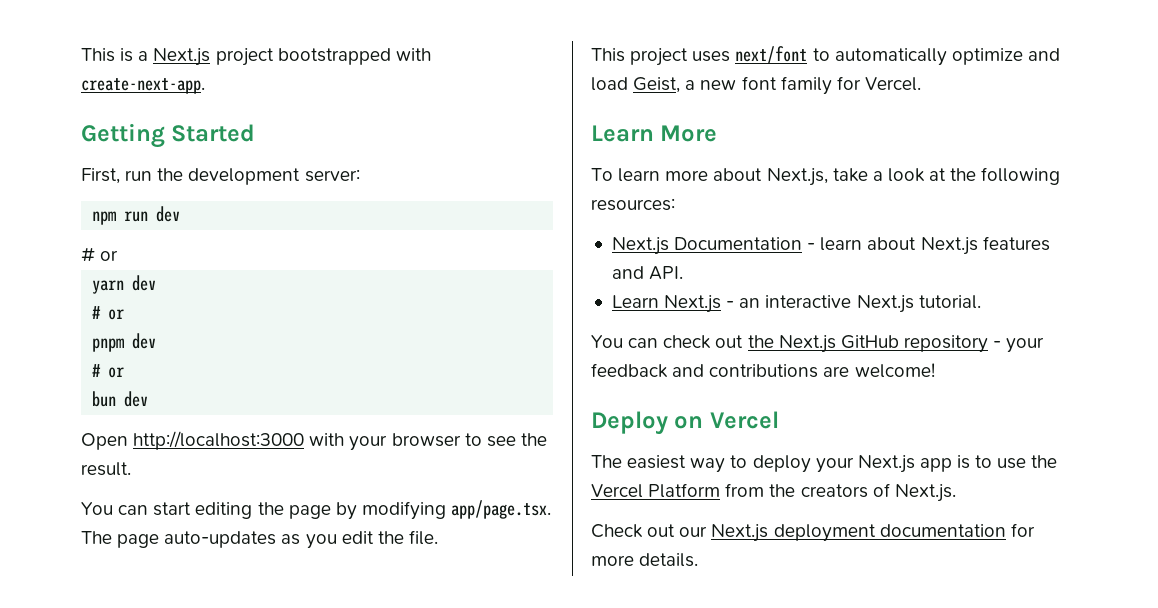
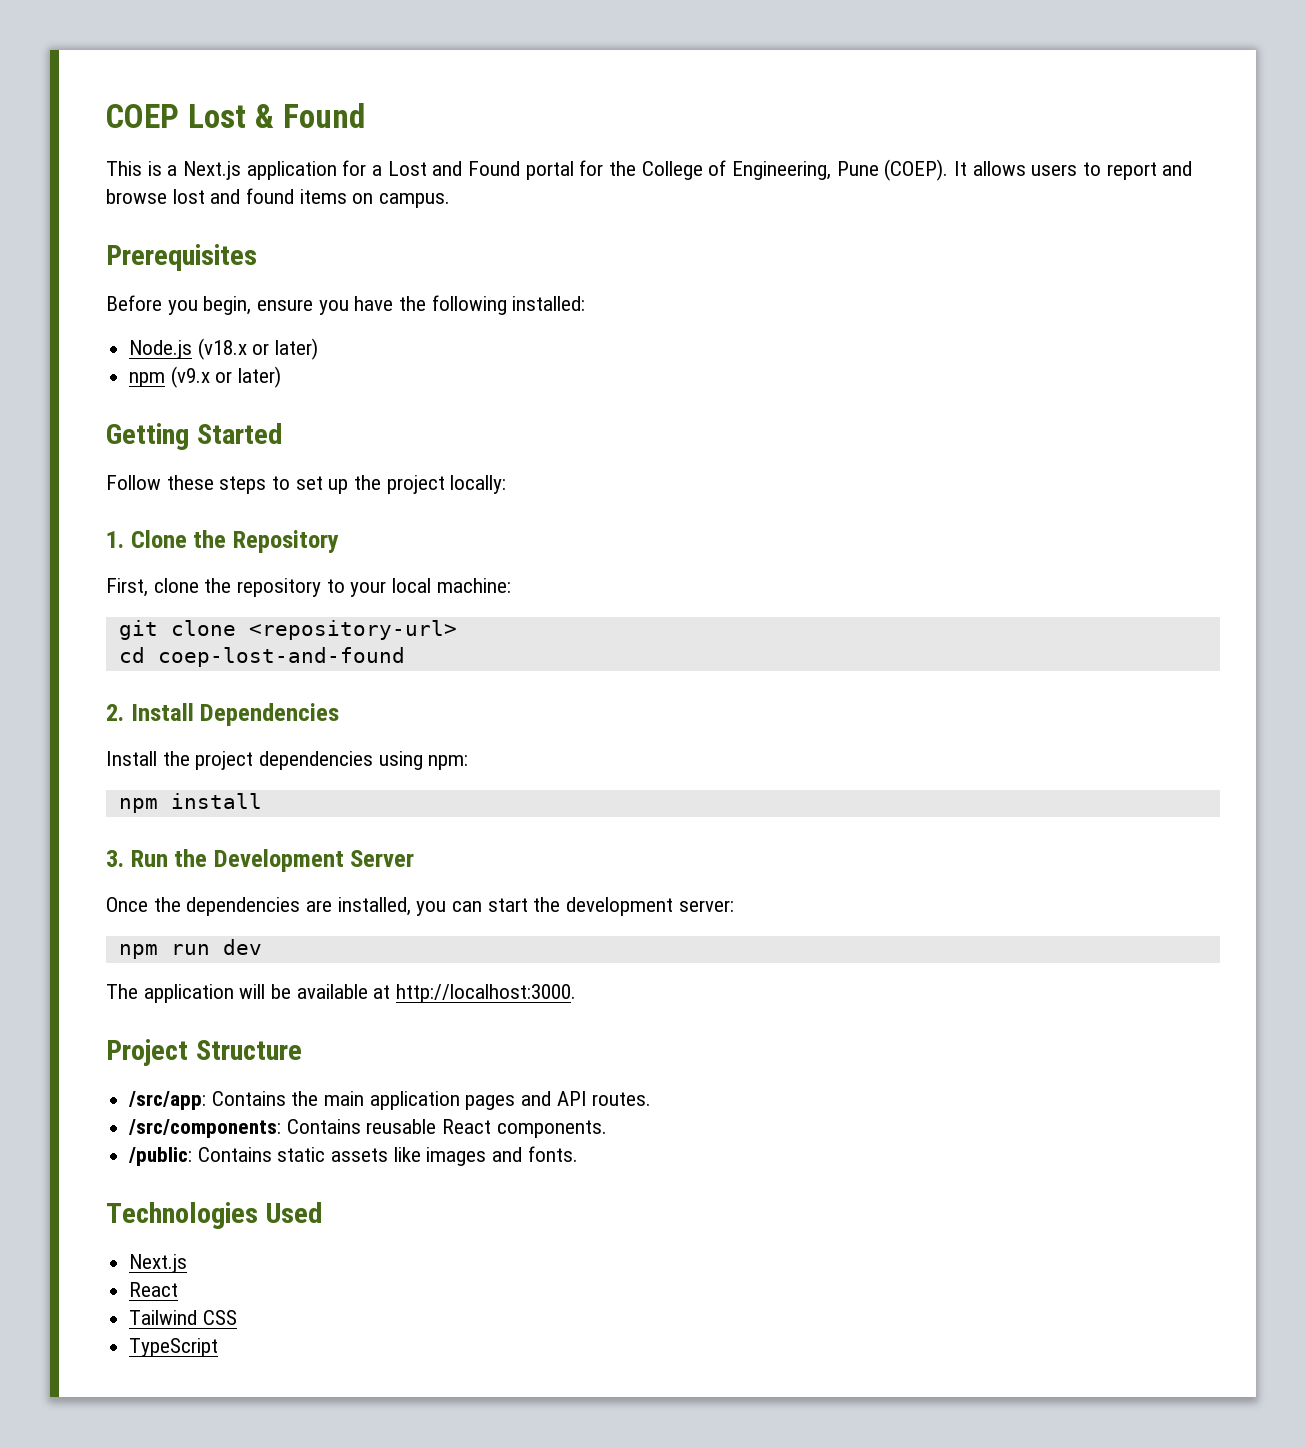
- This is a Next.js project bootstrapped with create-next-app.
+ COEP Lost & Found
+ This is a Next.js application for a Lost and Found portal for the College of Engineering, Pune (COEP). It allows users to report and browse lost and found items on campus.
+ Prerequisites
+ Before you begin, ensure you have the following installed:
+ Node.js (v18.x or later)
+ npm (v9.x or later)
  Getting Started
- First, run the development server:
+ Follow these steps to set up the project locally:
+ 1. Clone the Repository
+ First, clone the repository to your local machine:
+ git clone <repository-url>
+ cd coep-lost-and-found
+ 2. Install Dependencies
+ Install the project dependencies using npm:
+ npm install
+ 3. Run the Development Server
+ Once the dependencies are installed, you can start the development server:
  npm run dev
- # or
- yarn dev
- # or
- pnpm dev
- # or
- bun dev
- Open http://localhost:3000 with your browser to see the result.
- You can start editing the page by modifying app/page.tsx. The page auto-updates as you edit the file.
- This project uses next/font to automatically optimize and load Geist, a new font family for Vercel.
- Learn More
- To learn more about Next.js, take a look at the following resources:
- Next.js Documentation - learn about Next.js features and API.
- Learn Next.js - an interactive Next.js tutorial.
- You can check out the Next.js GitHub repository - your feedback and contributions are welcome!
- Deploy on Vercel
- The easiest way to deploy your Next.js app is to use the Vercel Platform from the creators of Next.js.
- Check out our Next.js deployment documentation for more details.
+ The application will be available at http://localhost:3000.
+ Project Structure
+ /src/app: Contains the main application pages and API routes.
+ /src/components: Contains reusable React components.
+ /public: Contains static assets like images and fonts.
+ Technologies Used
+ Next.js
+ React
+ Tailwind CSS
+ TypeScript

